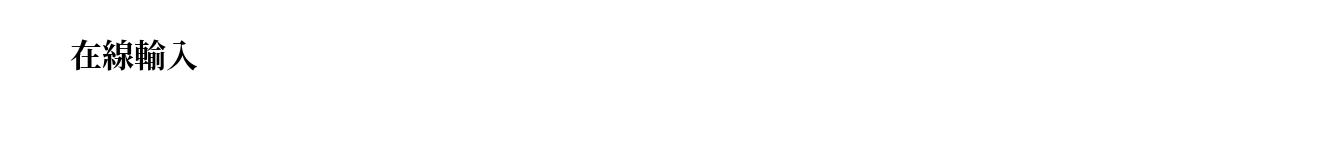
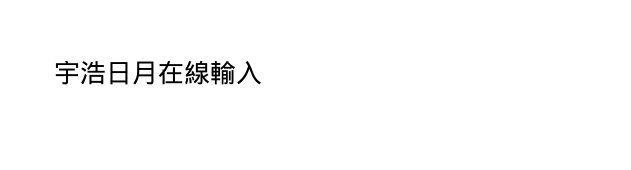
- 在線輸入
+ 宇浩日月在線輸入

